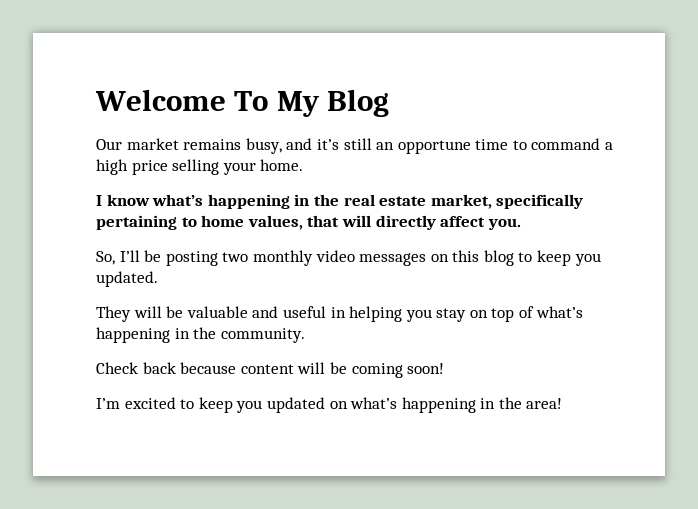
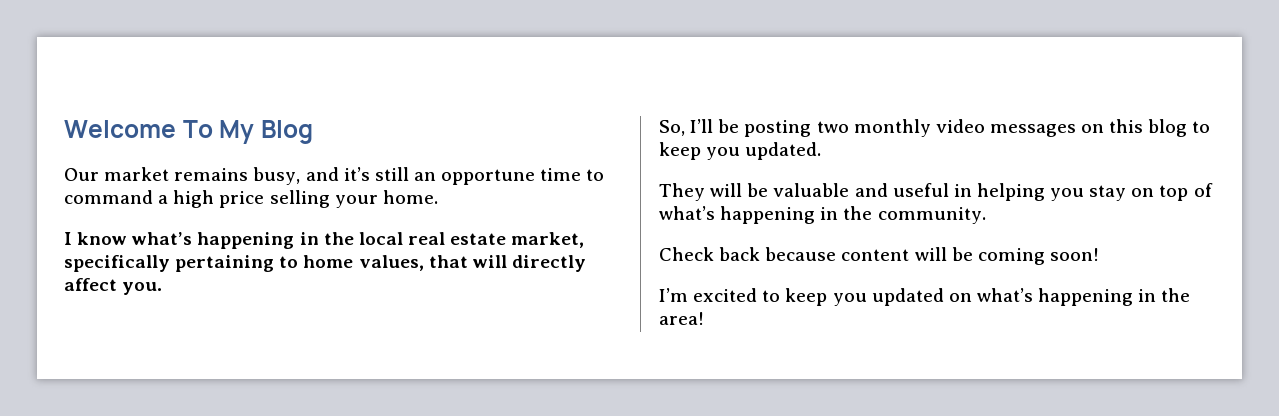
- I know what’s happening in the real estate market, specifically pertaining to home values, that will directly affect you.
+ I know what’s happening in the local real estate market, specifically pertaining to home values, that will directly affect you.

